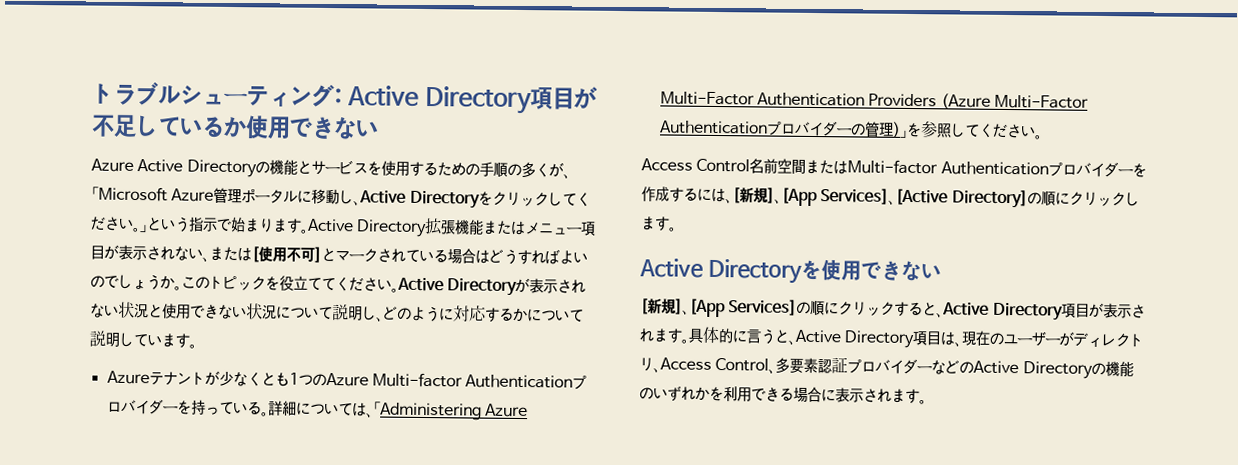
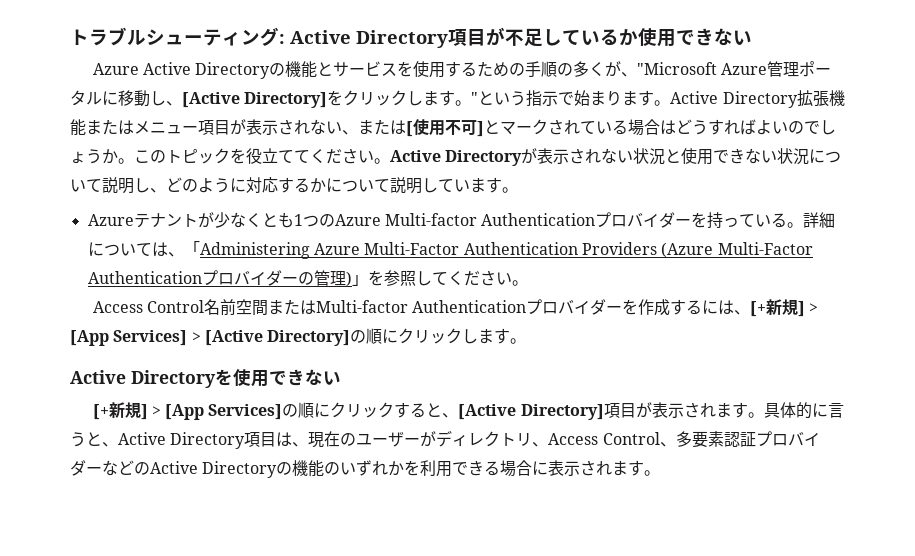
- Azure Active Directoryの機能とサービスを使用するための手順の多くが、「Microsoft Azure管理ポータルに移動し、Active Directoryをクリックしてください。」という指示で始まります。
+ Azure Active Directoryの機能とサービスを使用するための手順の多くが、"Microsoft Azure管理ポータルに移動し、[Active Directory]をクリックします。"という指示で始まります。
- Access Control名前空間またはMulti-factor Authenticationプロバイダーを作成するには、[新規]、[App Services]、[Active Directory]の順にクリックします。
+ Access Control名前空間またはMulti-factor Authenticationプロバイダーを作成するには、[+新規] > [App Services] > [Active Directory]の順にクリックします。
- [新規]、[App Services]の順にクリックすると、Active Directory項目が表示されます。
+ [+新規] > [App Services]の順にクリックすると、[Active Directory]項目が表示されます。

